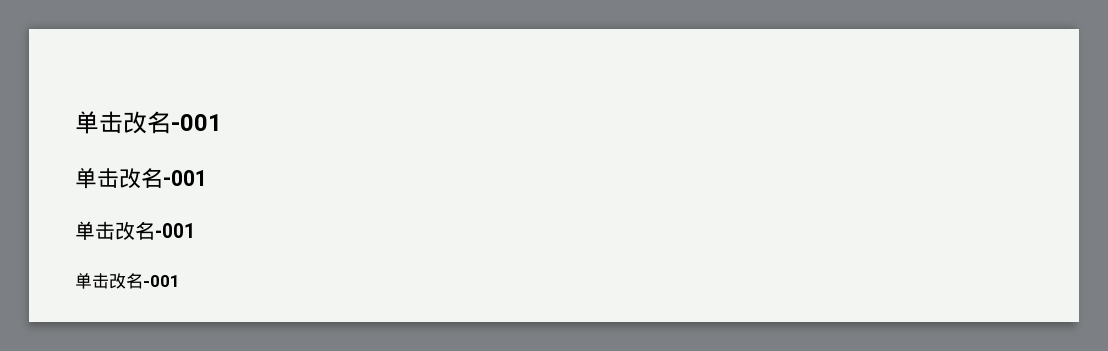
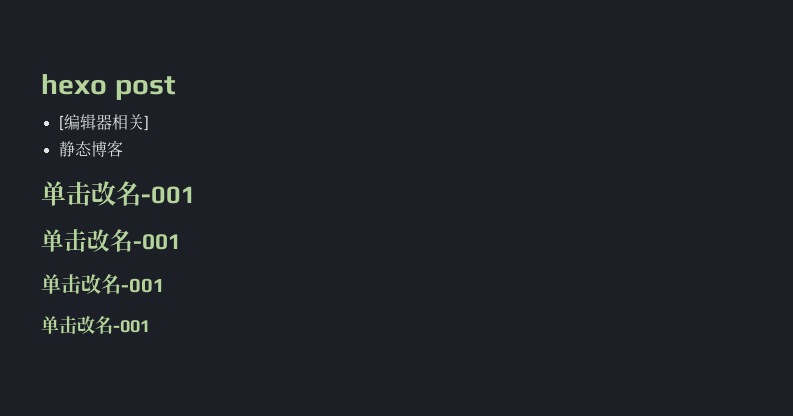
+ hexo post
+ [编辑器相关]
+ 静态博客

